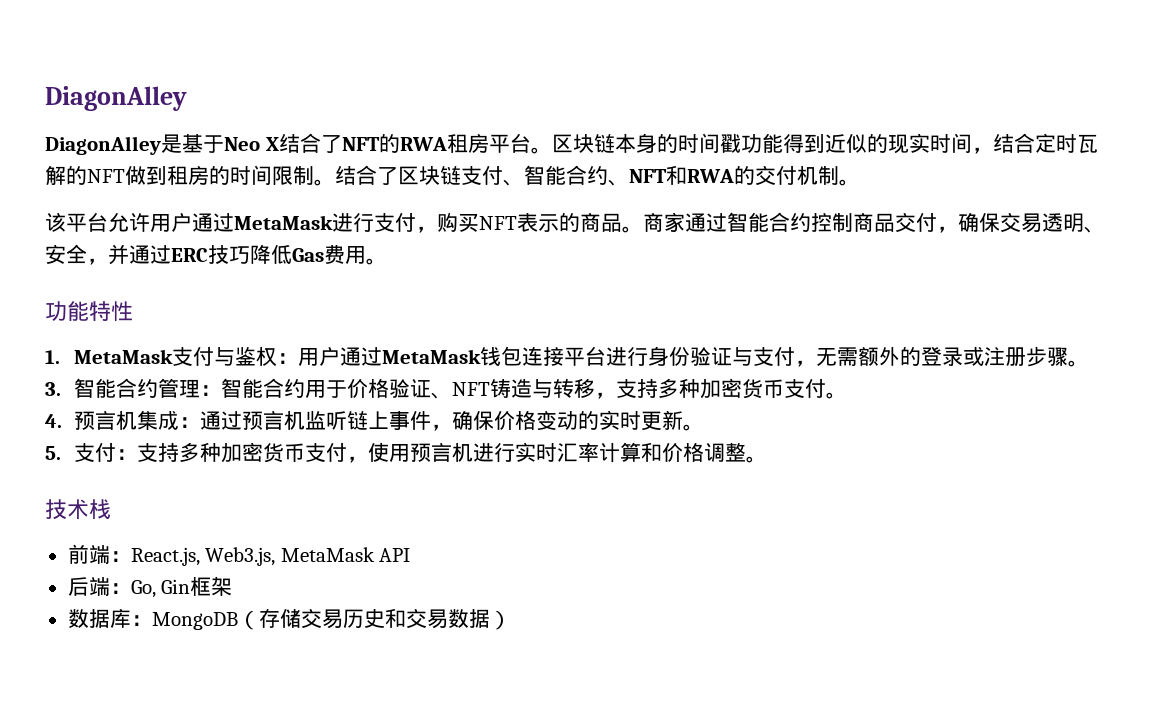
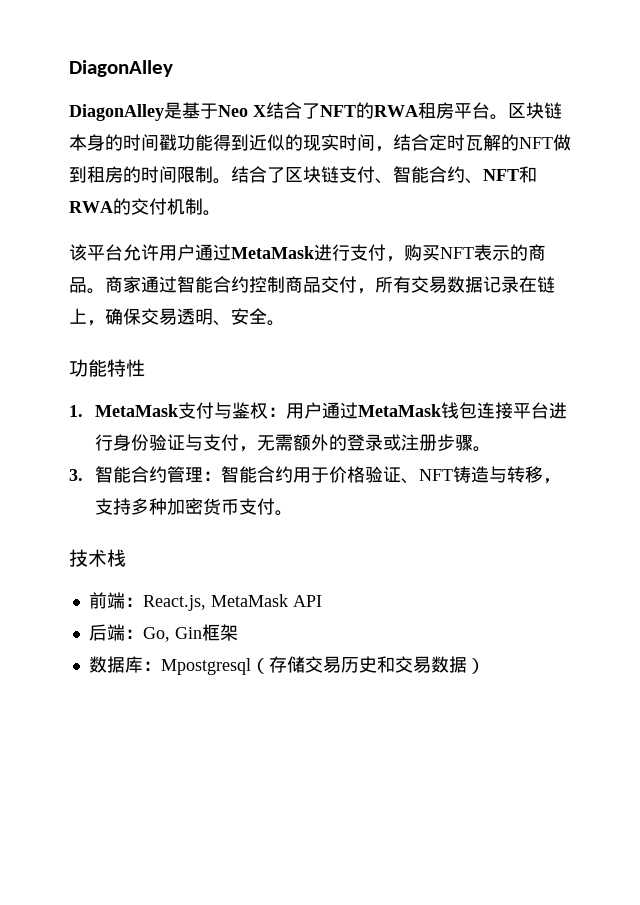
- 商家通过智能合约控制商品交付，确保交易透明、安全，并通过ERC技巧降低Gas费用。
+ 商家通过智能合约控制商品交付，所有交易数据记录在链上，确保交易透明、安全。
- 4.预言机集成：通过预言机监听链上事件，确保价格变动的实时更新。
- 5.支付：支持多种加密货币支付，使用预言机进行实时汇率计算和价格调整。
- 前端：React.js, Web3.js, MetaMask API
+ 前端：React.js, MetaMask API
- 数据库：MongoDB（存储交易历史和交易数据）
+ 数据库：Mpostgresql（存储交易历史和交易数据）

